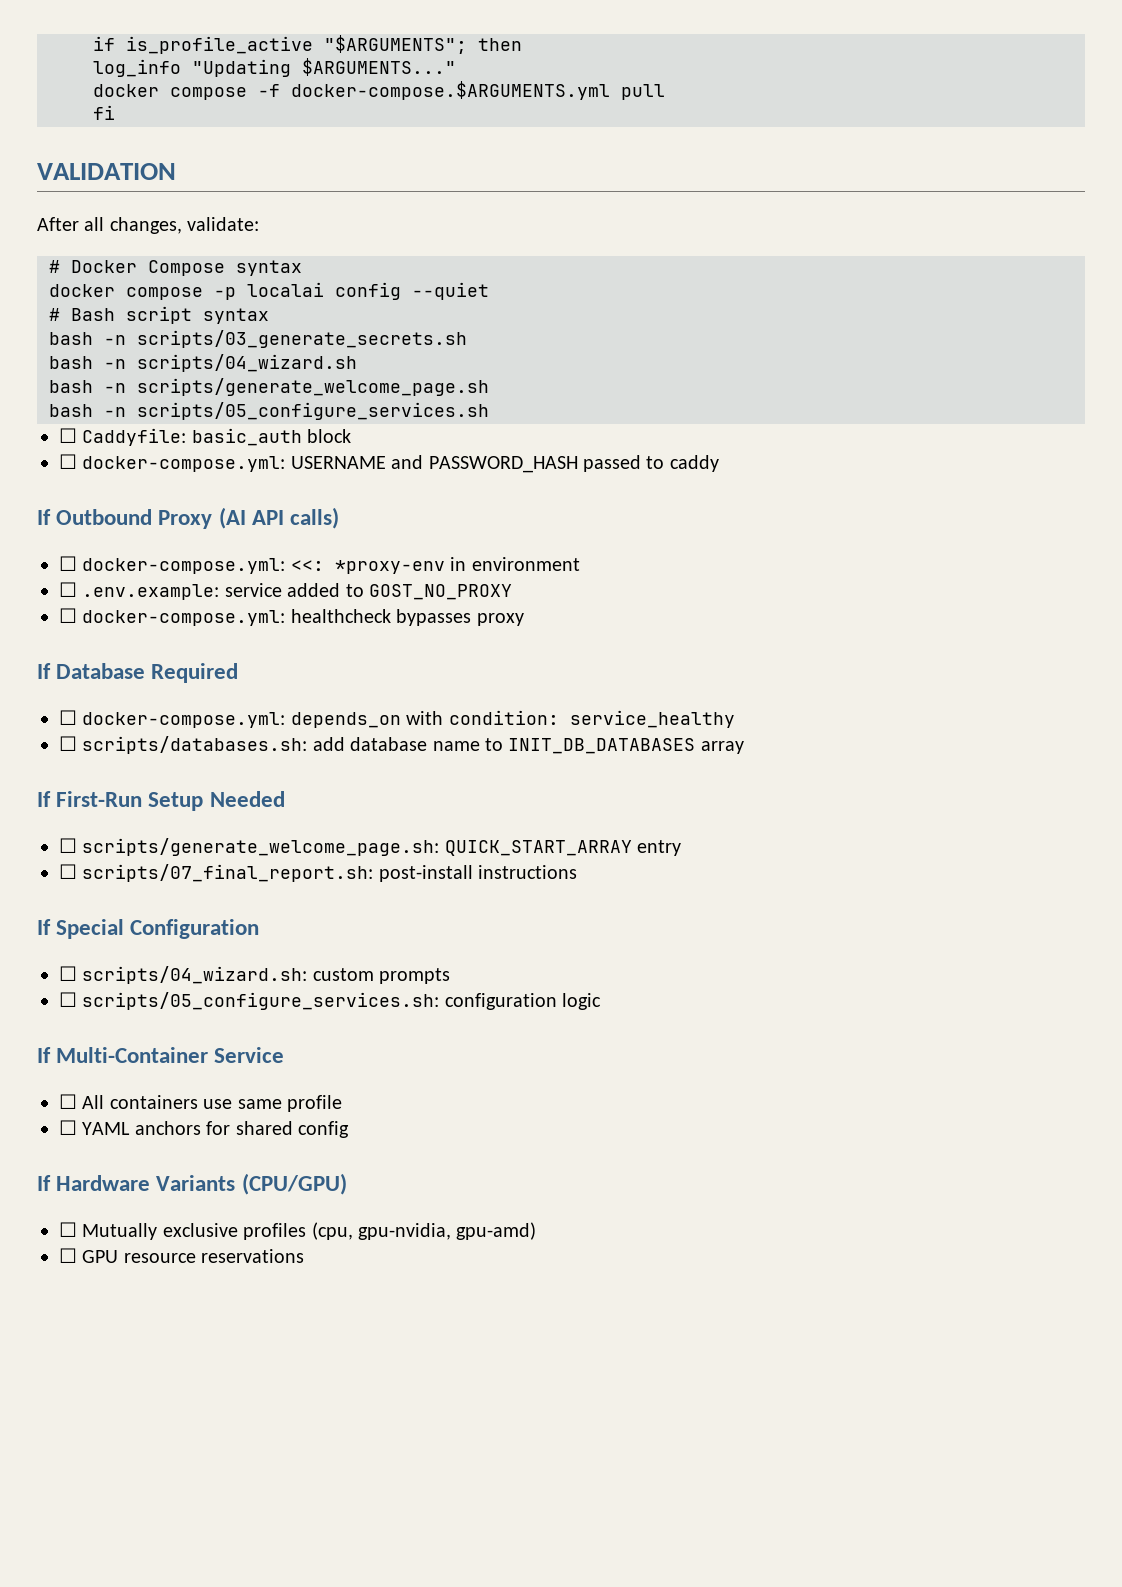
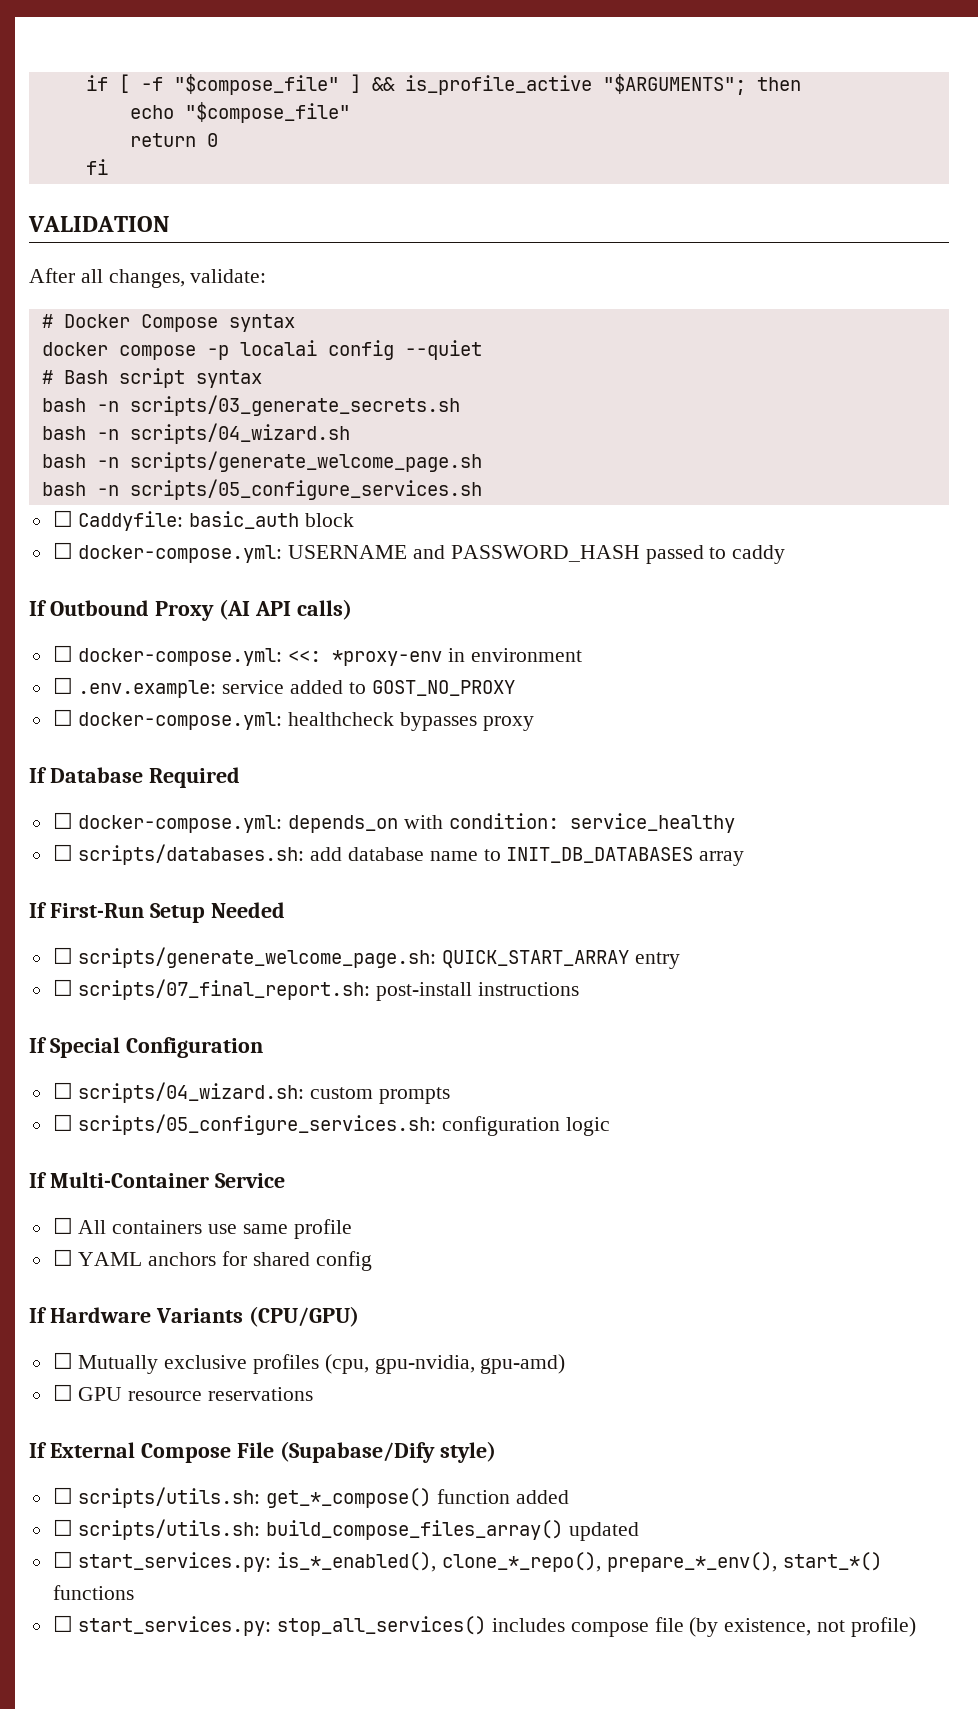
- if is_profile_active "$ARGUMENTS"; then
- log_info "Updating $ARGUMENTS..."
- docker compose -f docker-compose.$ARGUMENTS.yml pull
+ if [ -f "$compose_file" ] && is_profile_active "$ARGUMENTS"; then
+ echo "$compose_file"
+ return 0
+ If External Compose File (Supabase/Dify style)
+ ☐ scripts/utils.sh: get_*_compose() function added
+ ☐ scripts/utils.sh: build_compose_files_array() updated
+ ☐ start_services.py: is_*_enabled(), clone_*_repo(), prepare_*_env(), start_*() functions
+ ☐ start_services.py: stop_all_services() includes compose file (by existence, not profile)

